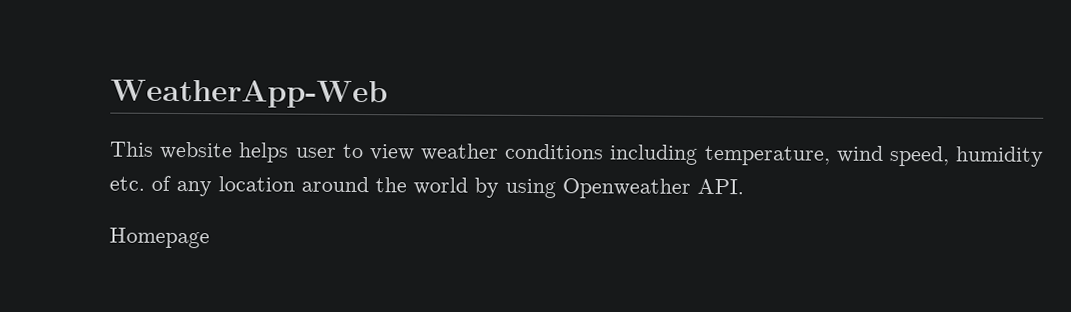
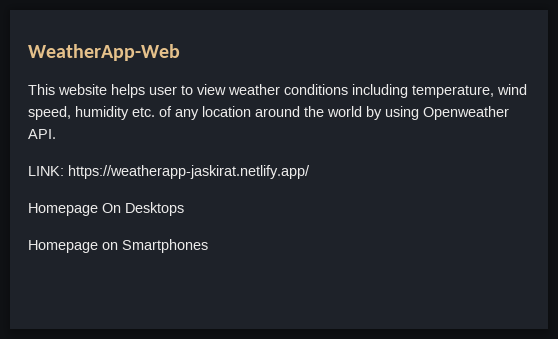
- Homepage
+ LINK: https://weatherapp-jaskirat.netlify.app/
+ Homepage On Desktops
+ Homepage on Smartphones

